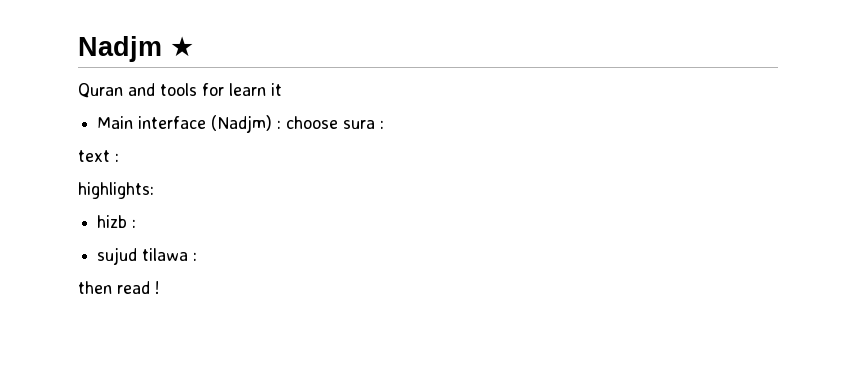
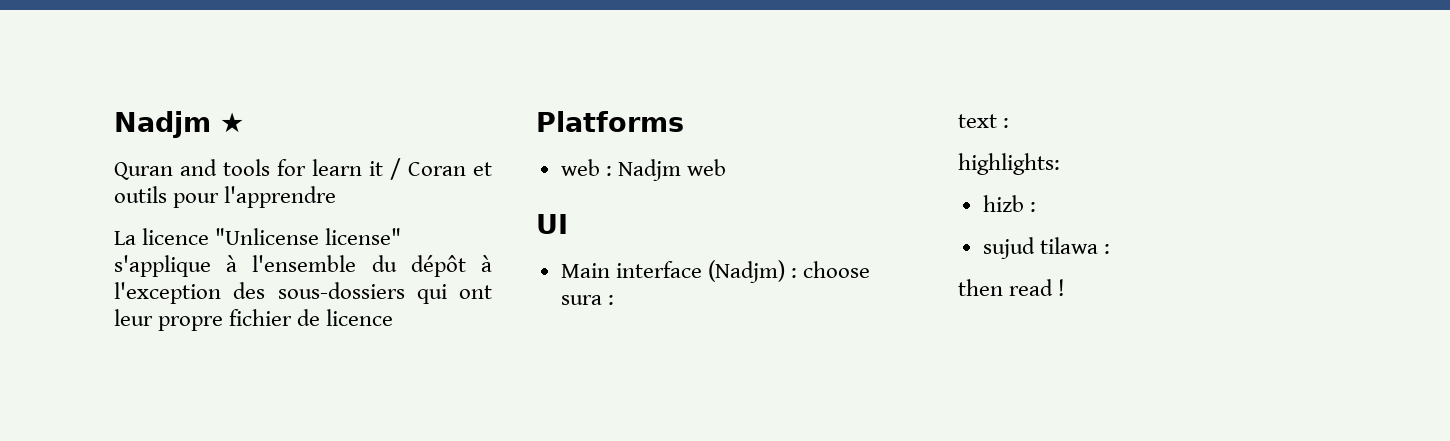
- Quran and tools for learn it
+ Quran and tools for learn it / Coran et outils pour l'apprendre
+ La licence "Unlicense license" s'applique à l'ensemble du dépôt à l'exception des sous-dossiers qui ont leur propre fichier de licence
+ Platforms
+ web : Nadjm web
+ UI

